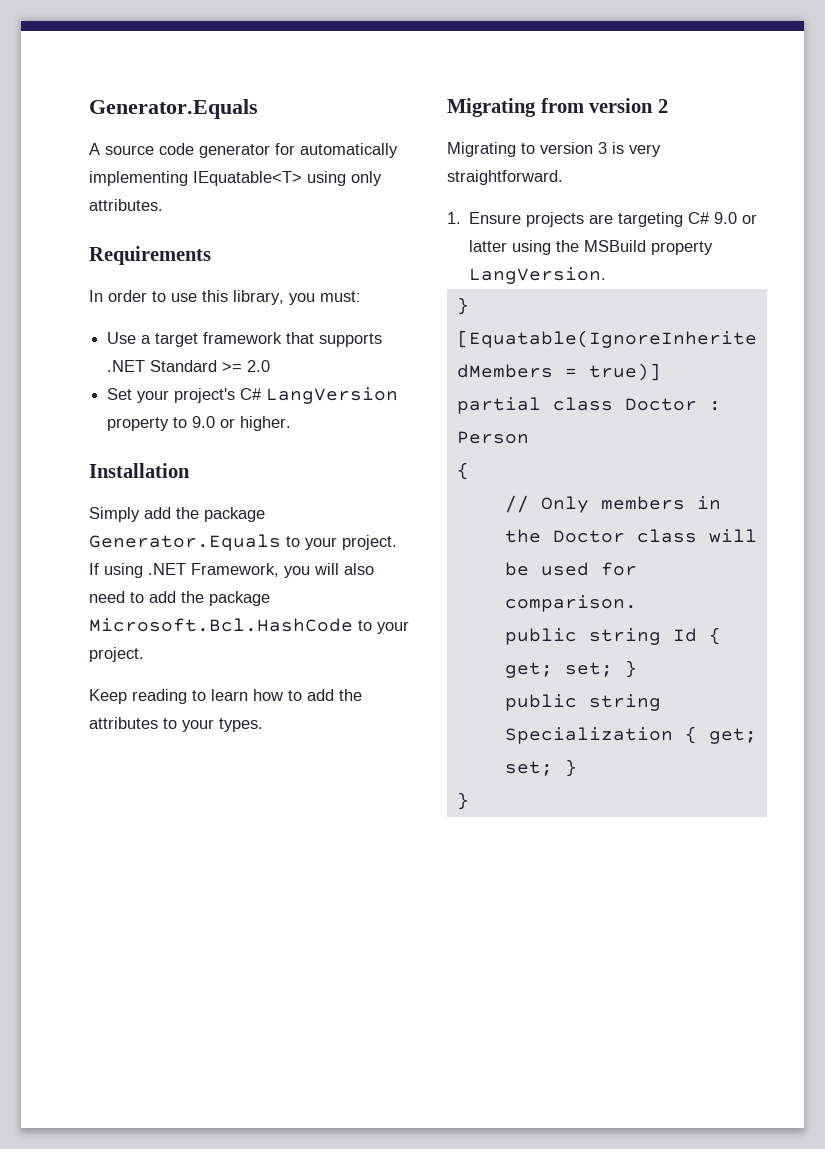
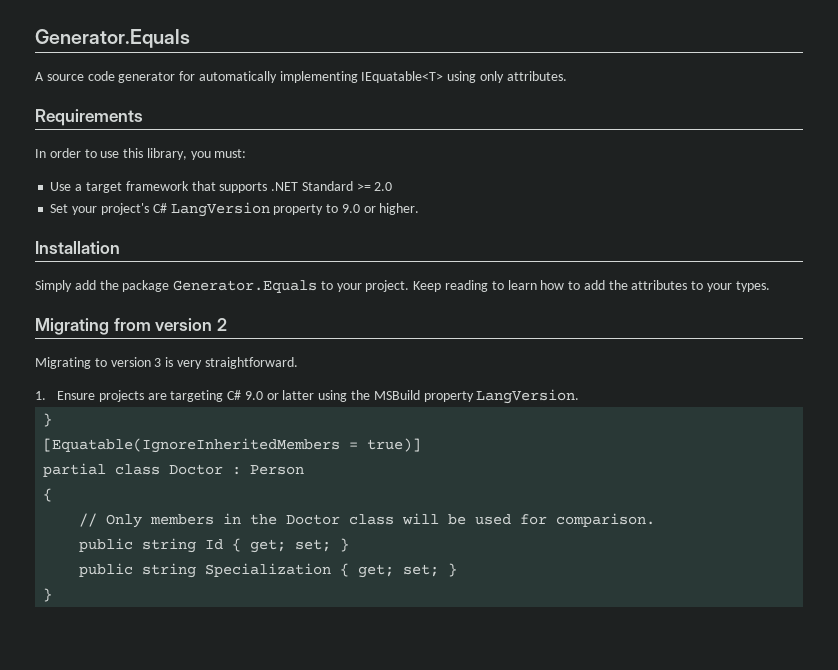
- Simply add the package Generator.Equals to your project. If using .NET Framework, you will also need to add the package Microsoft.Bcl.HashCode to your project.
- Keep reading to learn how to add the attributes to your types.
+ Simply add the package Generator.Equals to your project. Keep reading to learn how to add the attributes to your types.

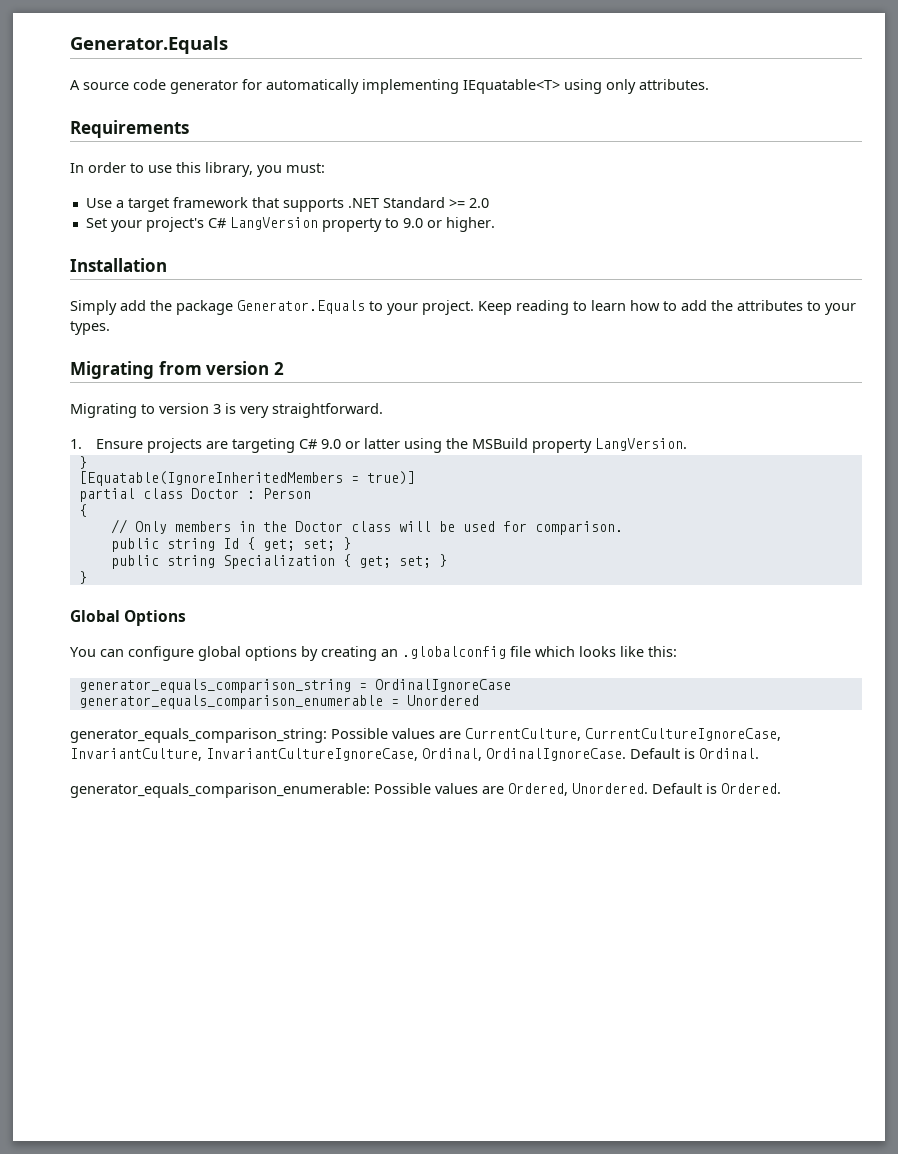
+ Global Options
+ You can configure global options by creating an .globalconfig file which looks like this:
+ generator_equals_comparison_string = OrdinalIgnoreCase
+ generator_equals_comparison_enumerable = Unordered
+ generator_equals_comparison_string: Possible values are CurrentCulture, CurrentCultureIgnoreCase, InvariantCulture, InvariantCultureIgnoreCase, Ordinal, OrdinalIgnoreCase. Default is Ordinal.
+ generator_equals_comparison_enumerable: Possible values are Ordered, Unordered. Default is Ordered.

